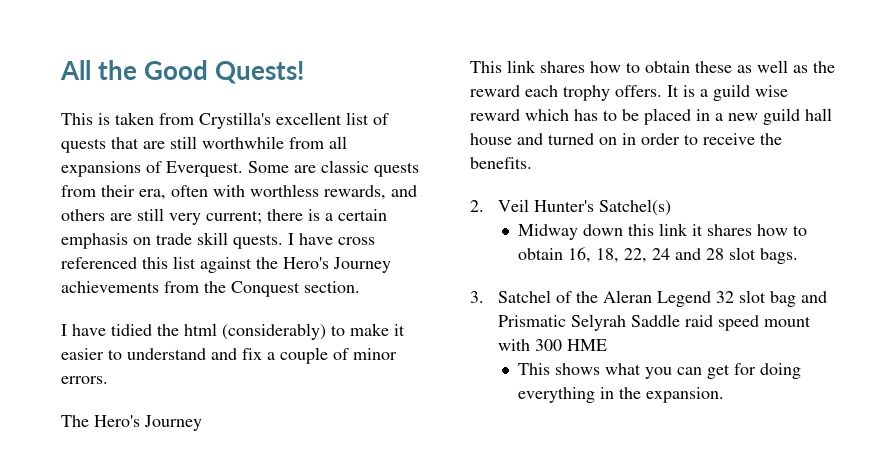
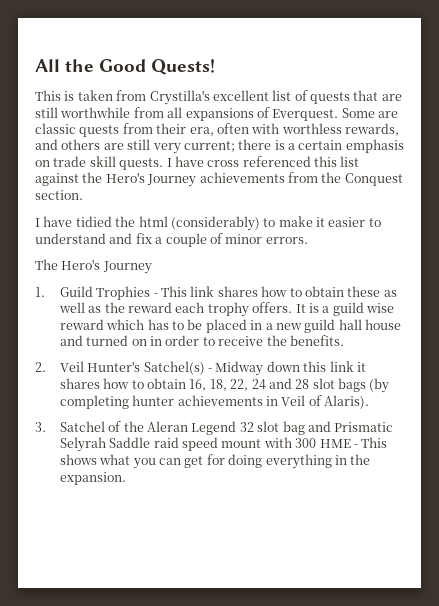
- This link shares how to obtain these as well as the reward each trophy offers.
+ 1. Guild Trophies - This link shares how to obtain these as well as the reward each trophy offers.
- 2. Veil Hunter's Satchel(s)
- Midway down this link it shares how to obtain 16, 18, 22, 24 and 28 slot bags.
+ 2. Veil Hunter's Satchel(s) - Midway down this link it shares how to obtain 16, 18, 22, 24 and 28 slot bags (by completing hunter achievements in Veil of Alaris).
- 3. Satchel of the Aleran Legend 32 slot bag and Prismatic Selyrah Saddle raid speed mount with 300 HME
- This shows what you can get for doing everything in the expansion.
+ 3. Satchel of the Aleran Legend 32 slot bag and Prismatic Selyrah Saddle raid speed mount with 300 HME - This shows what you can get for doing everything in the expansion.

